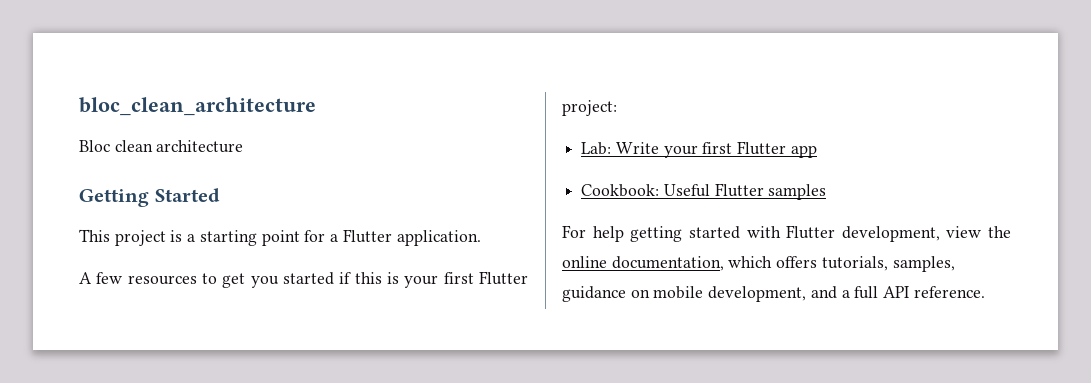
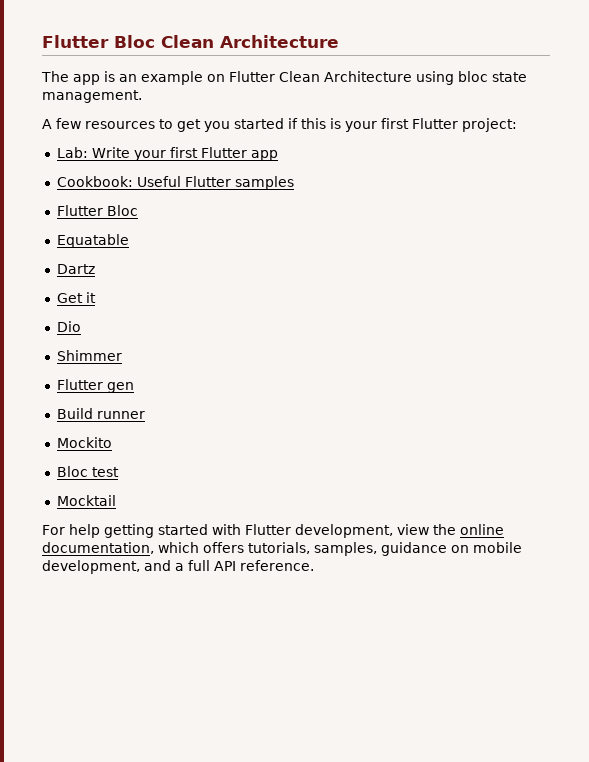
- bloc_clean_architecture
- Bloc clean architecture
- Getting Started
- This project is a starting point for a Flutter application.
+ Flutter Bloc Clean Architecture
+ The app is an example on Flutter Clean Architecture using bloc state management.
  Cookbook: Useful Flutter samples
+ Flutter Bloc
+ Equatable
+ Dartz
+ Get it
+ Dio
+ Shimmer
+ Flutter gen
+ Build runner
+ Mockito
+ Bloc test
+ Mocktail

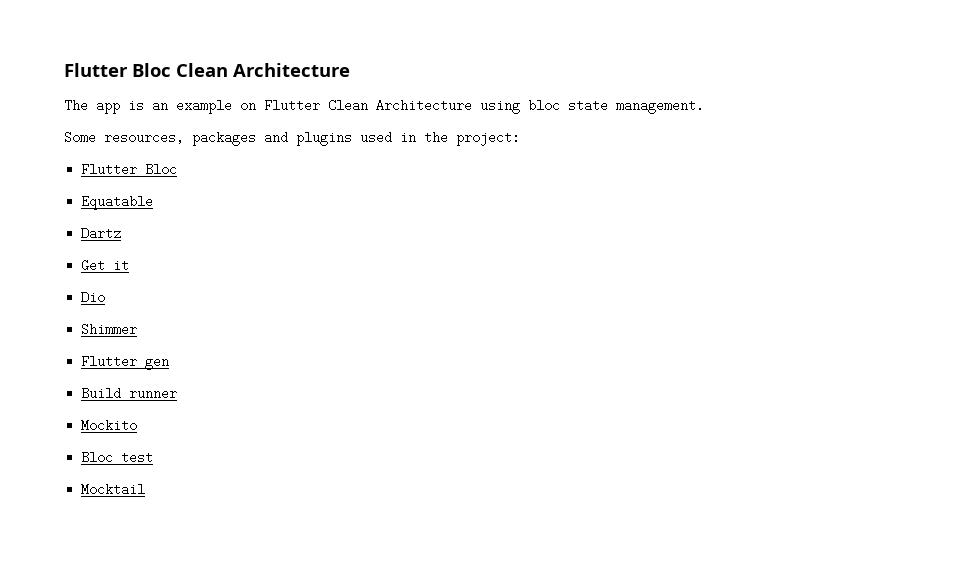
- A few resources to get you started if this is your first Flutter project:
- Lab: Write your first Flutter app
- Cookbook: Useful Flutter samples
+ Some resources, packages and plugins used in the project:
- For help getting started with Flutter development, view the online documentation, which offers tutorials, samples, guidance on mobile development, and a full API reference.

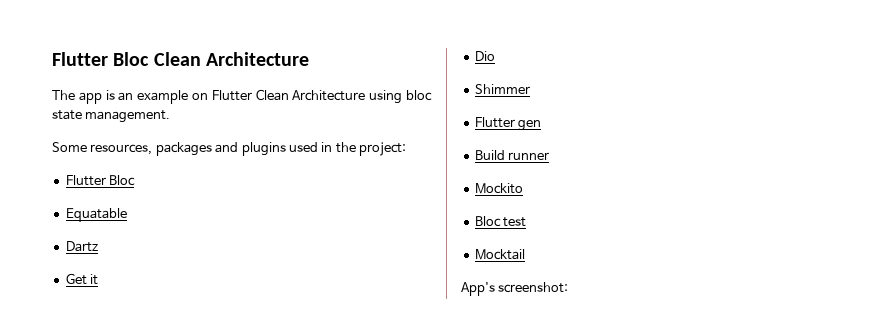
+ App's screenshot:

